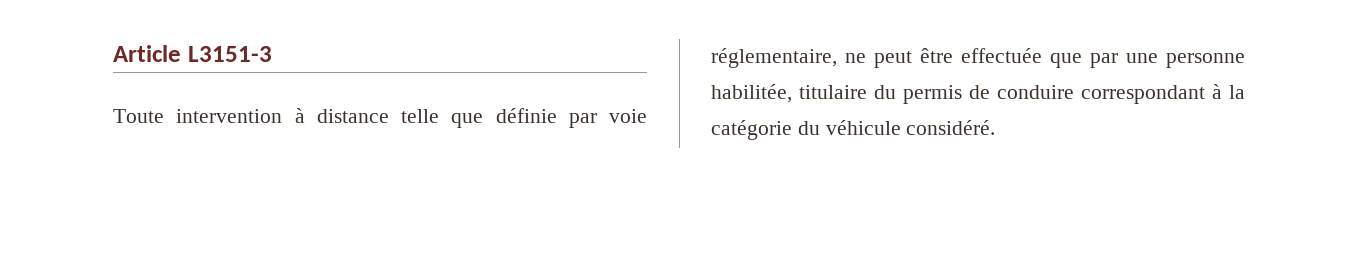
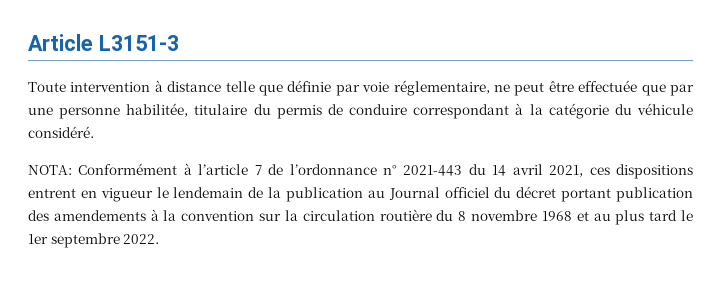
+ NOTA: Conformément à l’article 7 de l’ordonnance n° 2021-443 du 14 avril 2021, ces dispositions entrent en vigueur le lendemain de la publication au Journal officiel du décret portant publication des amendements à la convention sur la circulation routière du 8 novembre 1968 et au plus tard le 1er septembre 2022.

